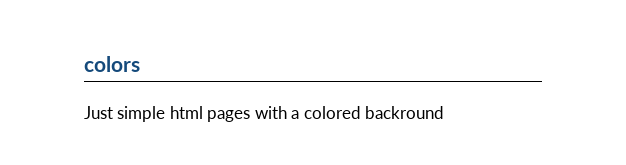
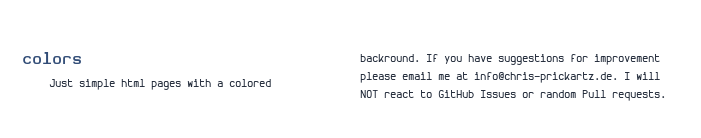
- Just simple html pages with a colored backround
+ Just simple html pages with a colored backround. If you have suggestions for improvement please email me at info@chris-prickartz.de. I will NOT react to GitHub Issues or random Pull requests.

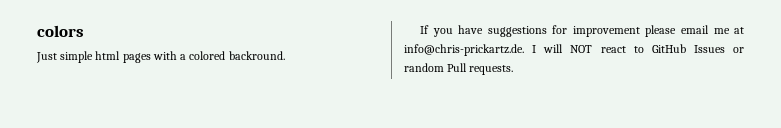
- Just simple html pages with a colored backround. If you have suggestions for improvement please email me at info@chris-prickartz.de. I will NOT react to GitHub Issues or random Pull requests.
+ Just simple html pages with a colored backround.
+ If you have suggestions for improvement please email me at info@chris-prickartz.de. I will NOT react to GitHub Issues or random Pull requests.

